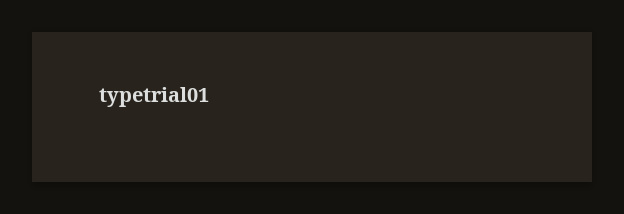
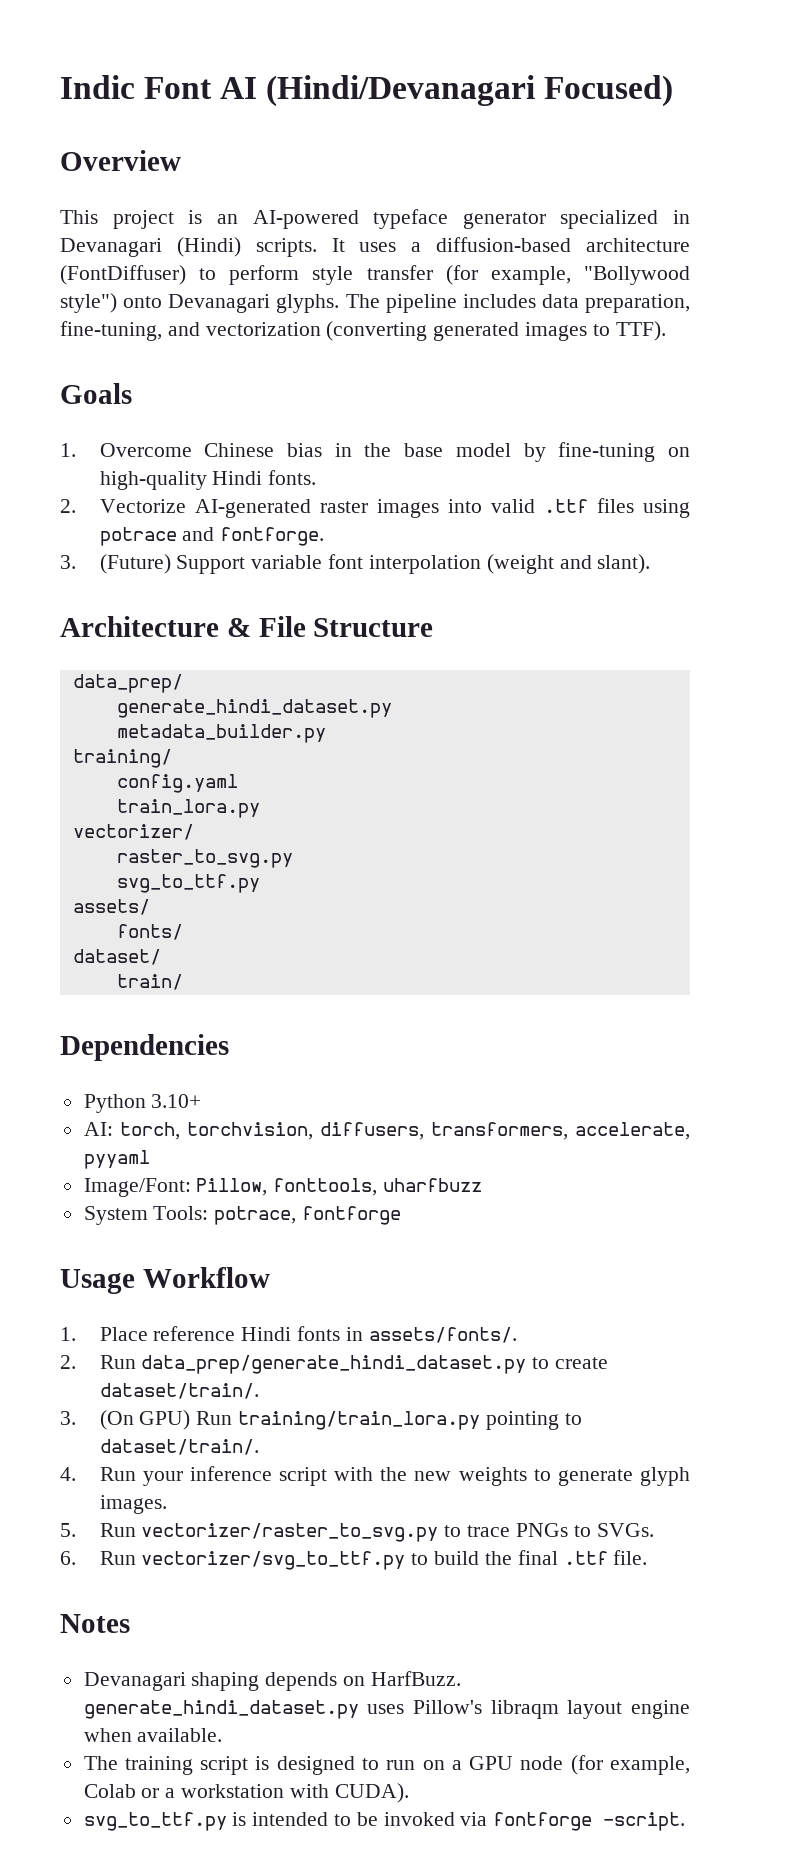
- typetrial01
+ Indic Font AI (Hindi/Devanagari Focused)
+ Overview
+ This project is an AI-powered typeface generator specialized in Devanagari (Hindi) scripts. It uses a diffusion-based architecture (FontDiffuser) to perform style transfer (for example, "Bollywood style") onto Devanagari glyphs. The pipeline includes data preparation, fine-tuning, and vectorization (converting generated images to TTF).
+ Goals
+ 1. Overcome Chinese bias in the base model by fine-tuning on high-quality Hindi fonts.
+ 2. Vectorize AI-generated raster images into valid .ttf files using potrace and fontforge.
+ 3. (Future) Support variable font interpolation (weight and slant).
+ Architecture & File Structure
+ data_prep/
+ generate_hindi_dataset.py
+ metadata_builder.py
+ training/
+ config.yaml
+ train_lora.py
+ vectorizer/
+ raster_to_svg.py
+ svg_to_ttf.py
+ assets/
+ fonts/
+ dataset/
+ train/
+ Dependencies
+ Python 3.10+
+ AI: torch, torchvision, diffusers, transformers, accelerate, pyyaml
+ Image/Font: Pillow, fonttools, uharfbuzz
+ System Tools: potrace, fontforge
+ Usage Workflow
+ 1. Place reference Hindi fonts in assets/fonts/.
+ 2. Run data_prep/generate_hindi_dataset.py to create dataset/train/.
+ 3. (On GPU) Run training/train_lora.py pointing to dataset/train/.
+ 4. Run your inference script with the new weights to generate glyph images.
+ 5. Run vectorizer/raster_to_svg.py to trace PNGs to SVGs.
+ 6. Run vectorizer/svg_to_ttf.py to build the final .ttf file.
+ Notes
+ Devanagari shaping depends on HarfBuzz. generate_hindi_dataset.py uses Pillow's libraqm layout engine when available.
+ The training script is designed to run on a GPU node (for example, Colab or a workstation with CUDA).
+ svg_to_ttf.py is intended to be invoked via fontforge -script.

